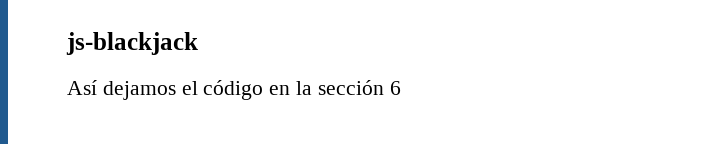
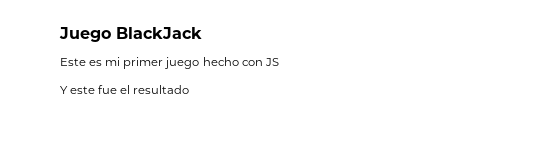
- js-blackjack
- Así dejamos el código en la sección 6
+ Juego BlackJack
+ Este es mi primer juego hecho con JS
+ Y este fue el resultado

